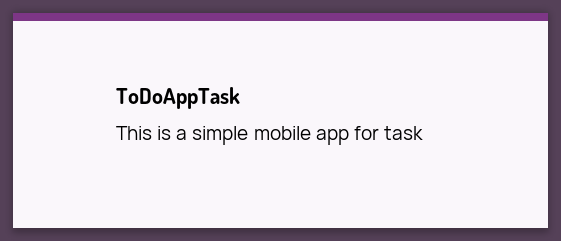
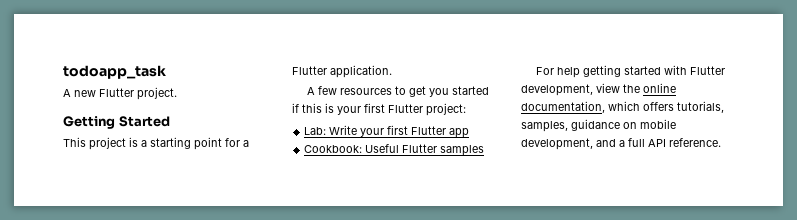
- ToDoAppTask
+ todoapp_task
+ A new Flutter project.
+ Getting Started
- This is a simple mobile app for task
+ This project is a starting point for a Flutter application.
+ A few resources to get you started if this is your first Flutter project:
+ Lab: Write your first Flutter app
+ Cookbook: Useful Flutter samples
+ For help getting started with Flutter development, view the online documentation, which offers tutorials, samples, guidance on mobile development, and a full API reference.

